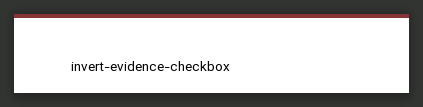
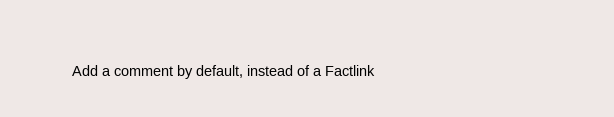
- invert-evidence-checkbox
+ Add a comment by default, instead of a Factlink

